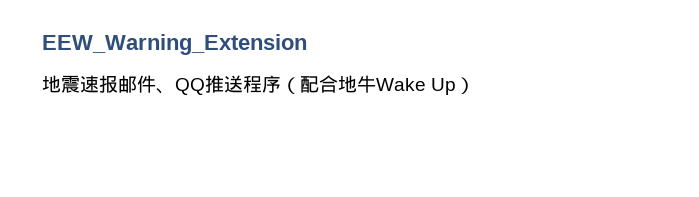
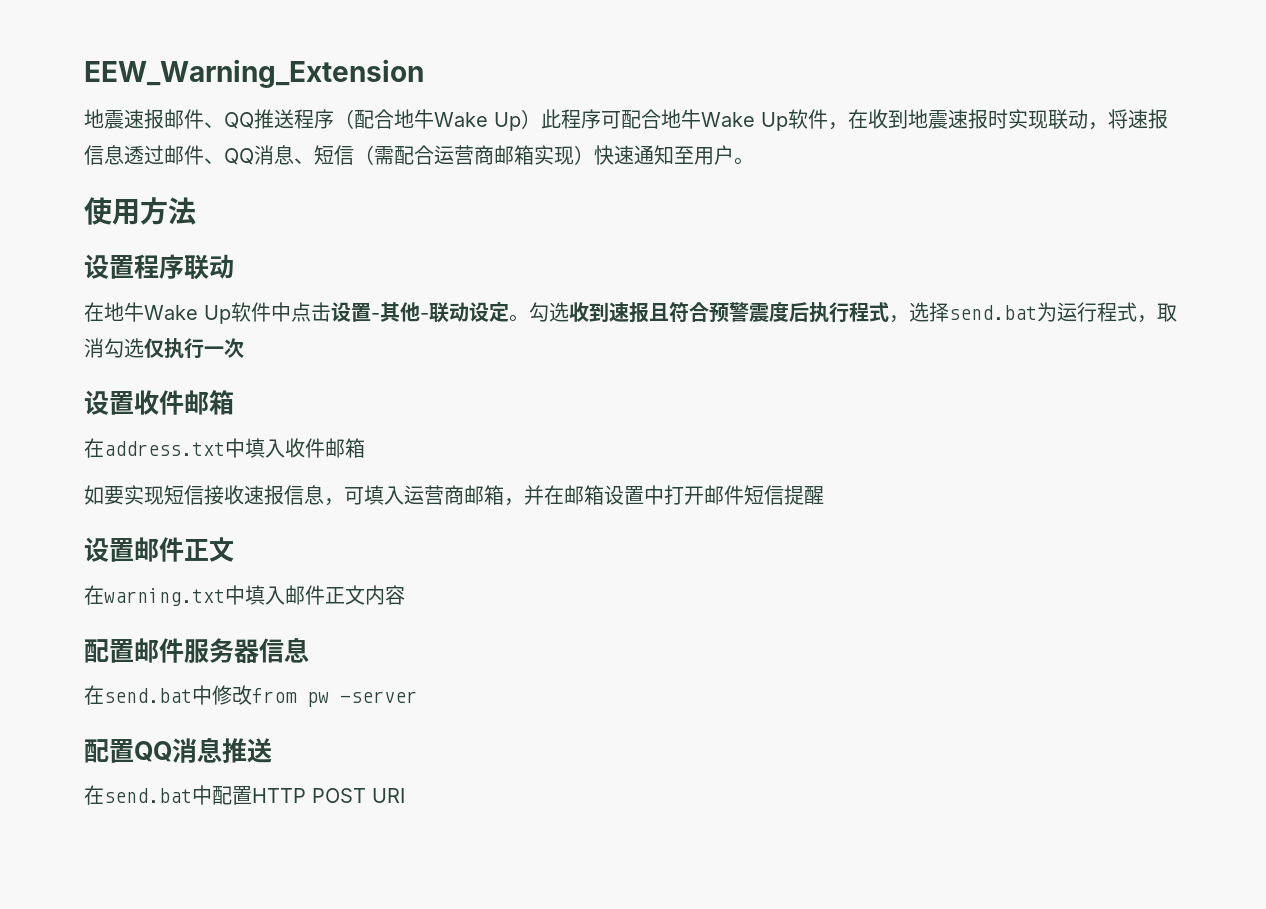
- 地震速报邮件、QQ推送程序（配合地牛Wake Up）
+ 地震速报邮件、QQ推送程序（配合地牛Wake Up）此程序可配合地牛Wake Up软件，在收到地震速报时实现联动，将速报信息透过邮件、QQ消息、短信（需配合运营商邮箱实现）快速通知至用户。
+ 使用方法
+ 设置程序联动
+ 在地牛Wake Up软件中点击设置-其他-联动设定。勾选收到速报且符合预警震度后执行程式，选择send.bat为运行程式，取消勾选仅执行一次
+ 设置收件邮箱
+ 在address.txt中填入收件邮箱
+ 如要实现短信接收速报信息，可填入运营商邮箱，并在邮箱设置中打开邮件短信提醒
+ 设置邮件正文
+ 在warning.txt中填入邮件正文内容
+ 配置邮件服务器信息
+ 在send.bat中修改from pw -server
+ 配置QQ消息推送
+ 在send.bat中配置HTTP POST URI

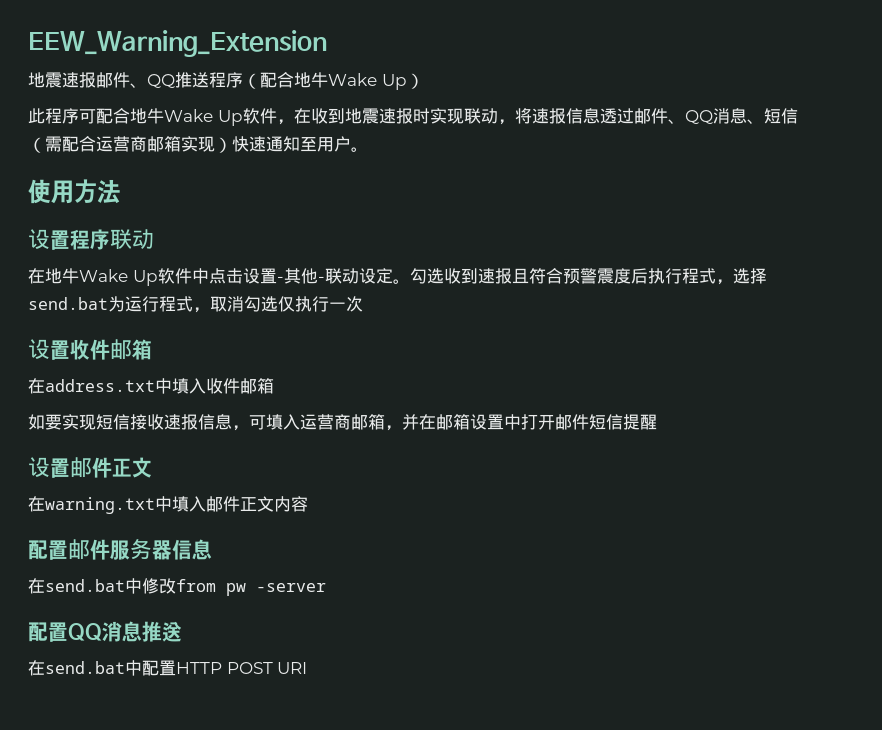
- 地震速报邮件、QQ推送程序（配合地牛Wake Up）此程序可配合地牛Wake Up软件，在收到地震速报时实现联动，将速报信息透过邮件、QQ消息、短信（需配合运营商邮箱实现）快速通知至用户。
+ 地震速报邮件、QQ推送程序（配合地牛Wake Up）
+ 此程序可配合地牛Wake Up软件，在收到地震速报时实现联动，将速报信息透过邮件、QQ消息、短信（需配合运营商邮箱实现）快速通知至用户。

